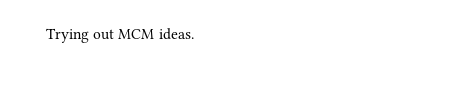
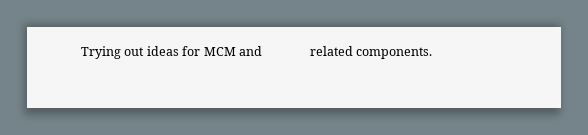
- Trying out MCM ideas.
+ Trying out ideas for MCM and related components.

